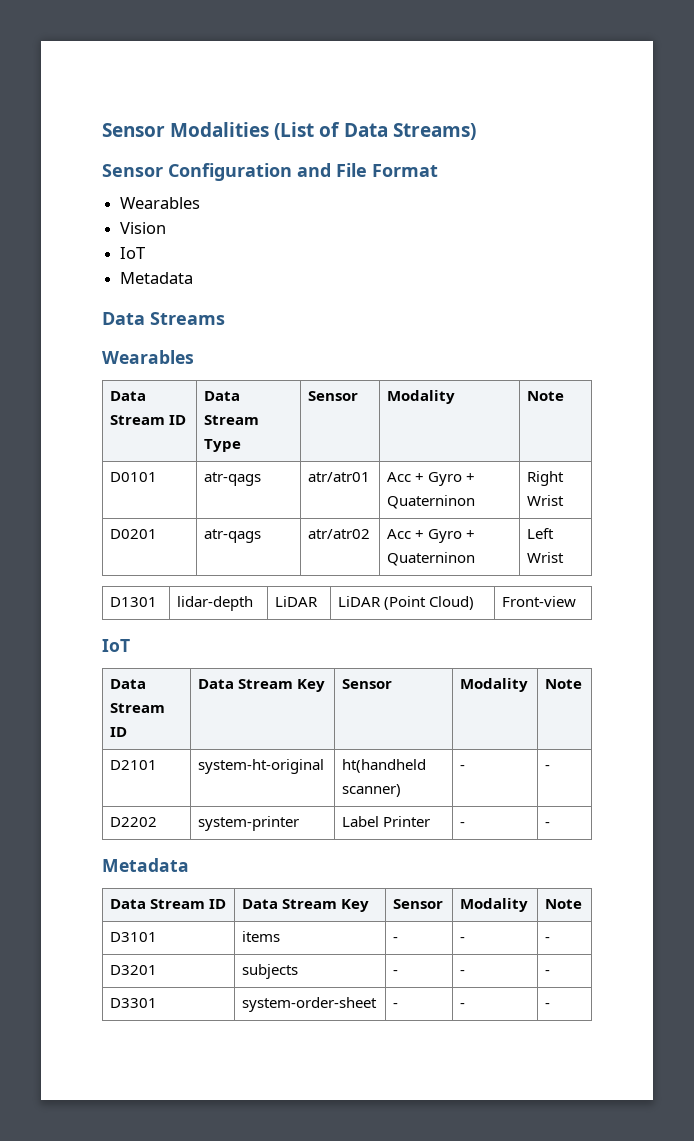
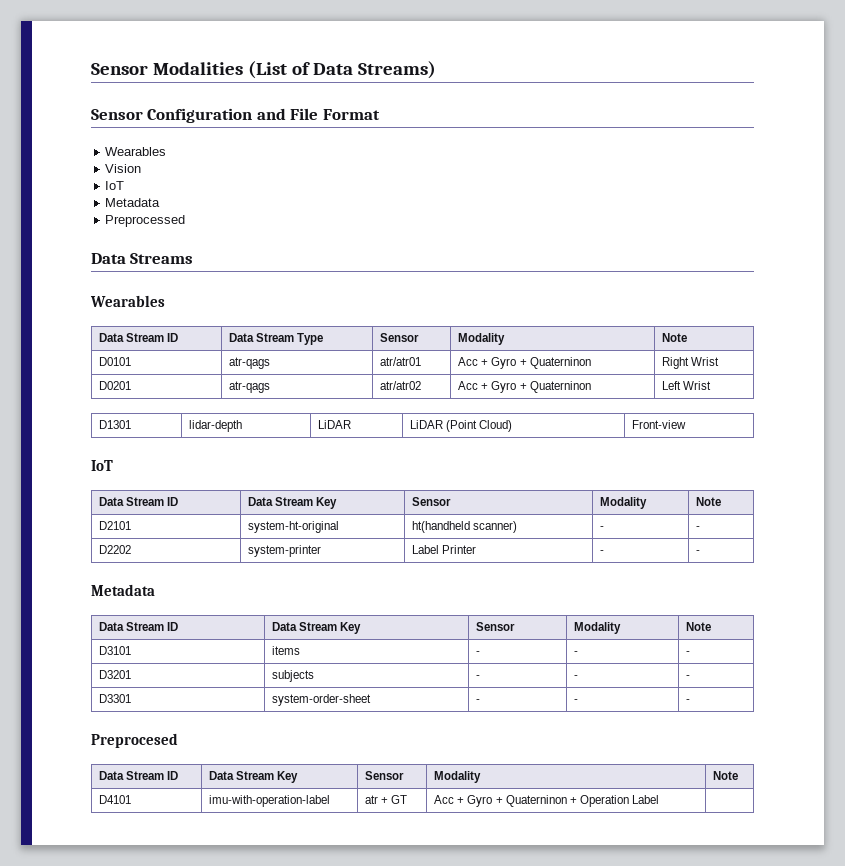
+ Preprocessed
+ Preprocesed
+ Data Stream ID | Data Stream Key | Sensor | Modality | Note
+ D4101 | imu-with-operation-label | atr + GT | Acc + Gyro + Quaterninon + Operation Label |

